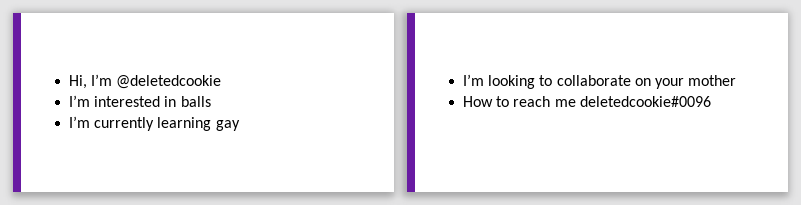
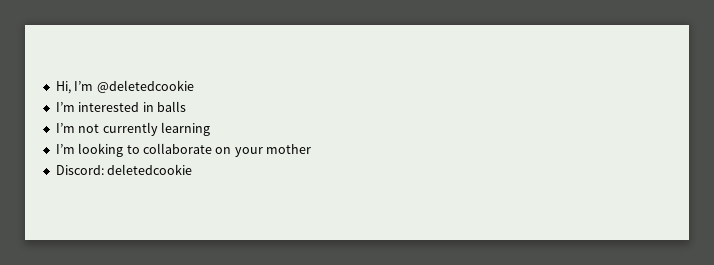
- I’m currently learning gay
+ I’m not currently learning
- How to reach me deletedcookie#0096
+ Discord: deletedcookie

